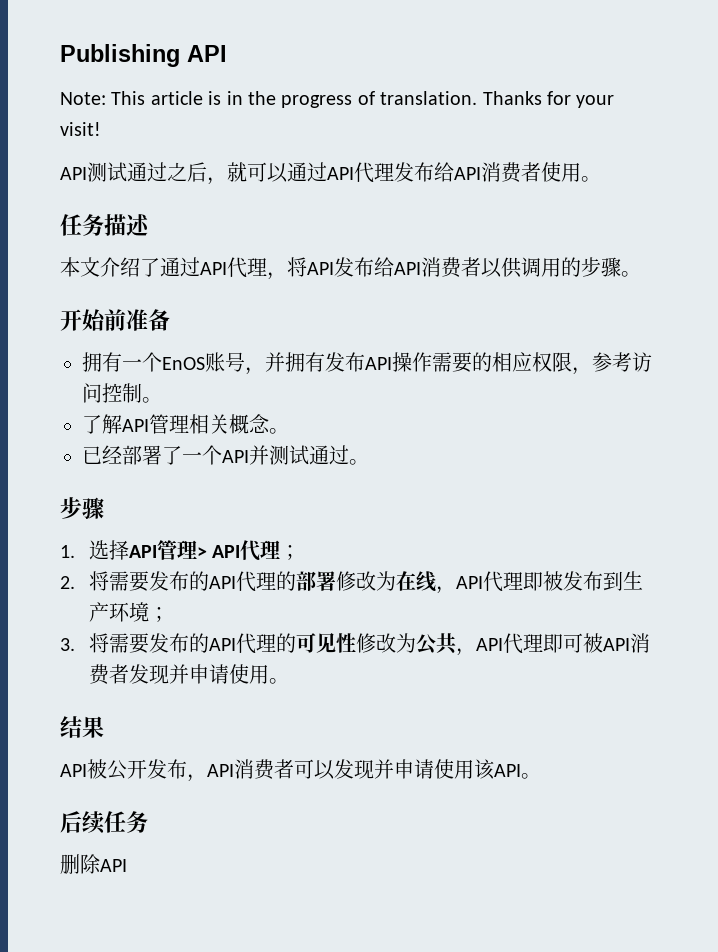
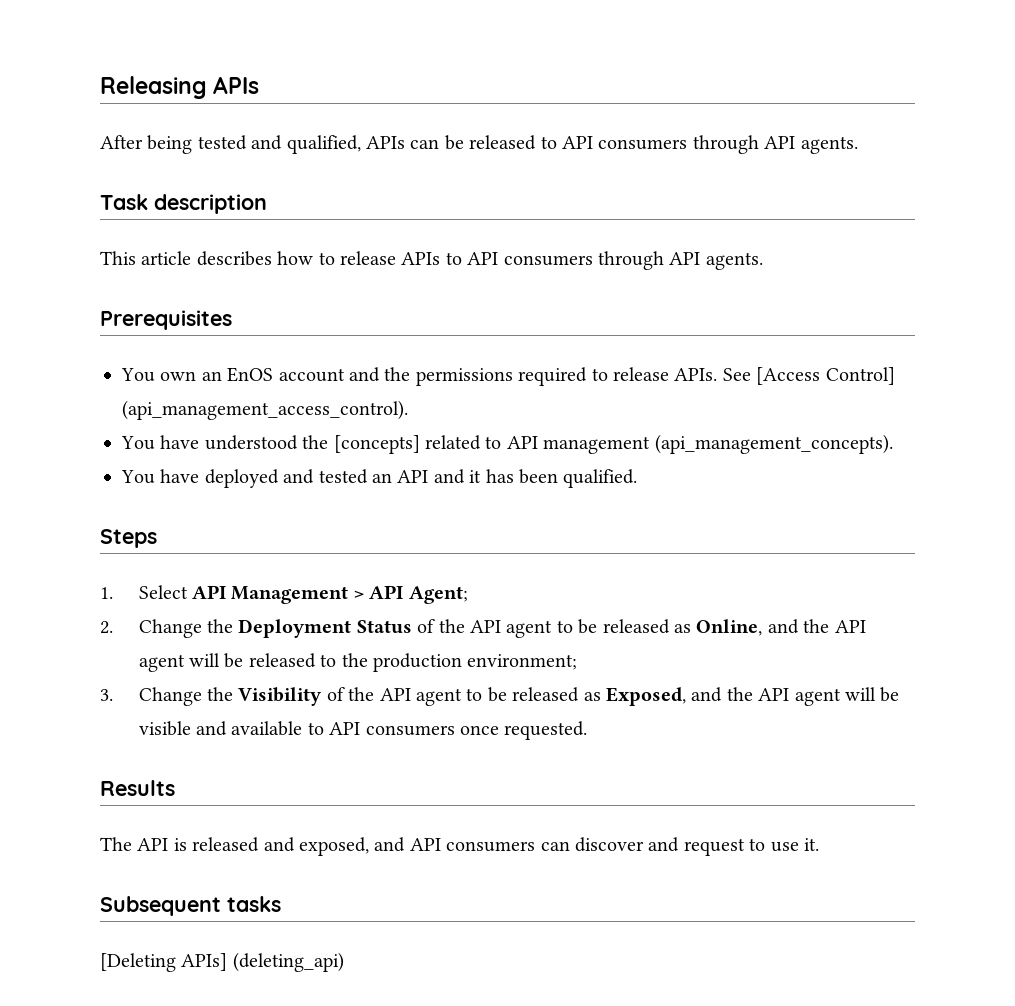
- Publishing API
- Note: This article is in the progress of translation. Thanks for your visit!
- API测试通过之后，就可以通过API代理发布给API消费者使用。
- 任务描述
- 本文介绍了通过API代理，将API发布给API消费者以供调用的步骤。
- 开始前准备
- 拥有一个EnOS账号，并拥有发布API操作需要的相应权限，参考访问控制。
- 了解API管理相关概念。
- 已经部署了一个API并测试通过。
- 步骤
- 1.选择API管理> API代理；
+ Releasing APIs
+ After being tested and qualified, APIs can be released to API consumers through API agents.
+ Task description
+ This article describes how to release APIs to API consumers through API agents.
+ Prerequisites
+ You own an EnOS account and the permissions required to release APIs. See [Access Control] (api_management_access_control).
+ You have understood the [concepts] related to API management (api_management_concepts).
+ You have deployed and tested an API and it has been qualified.
+ Steps
+ 1. Select API Management > API Agent;
- 2.将需要发布的API代理的部署修改为在线，API代理即被发布到生产环境；
- 3.将需要发布的API代理的可见性修改为公共，API代理即可被API消费者发现并申请使用。
- 结果
- API被公开发布，API消费者可以发现并申请使用该API。
- 后续任务
- 删除API
+ 2. Change the Deployment Status of the API agent to be released as Online, and the API agent will be released to the production environment;
+ 3. Change the Visibility of the API agent to be released as Exposed, and the API agent will be visible and available to API consumers once requested.
+ Results
+ The API is released and exposed, and API consumers can discover and request to use it.
+ Subsequent tasks
+ [Deleting APIs] (deleting_api)

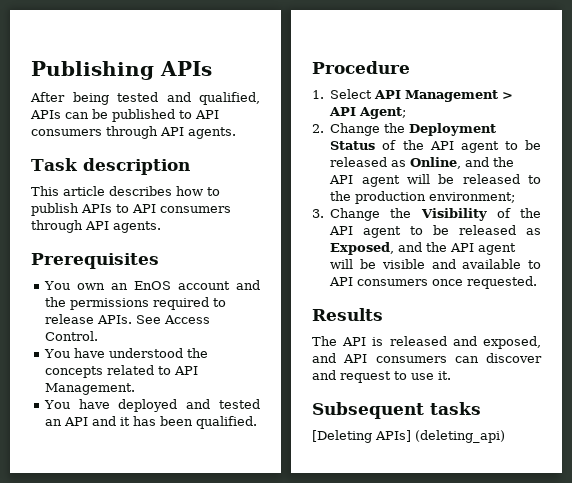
- Releasing APIs
+ Publishing APIs
- After being tested and qualified, APIs can be released to API consumers through API agents.
+ After being tested and qualified, APIs can be published to API consumers through API agents.
- This article describes how to release APIs to API consumers through API agents.
+ This article describes how to publish APIs to API consumers through API agents.
- See [Access Control] (api_management_access_control).
+ See Access Control.
- You have understood the [concepts] related to API management (api_management_concepts).
+ You have understood the concepts related to API Management.
- Steps
+ Procedure

